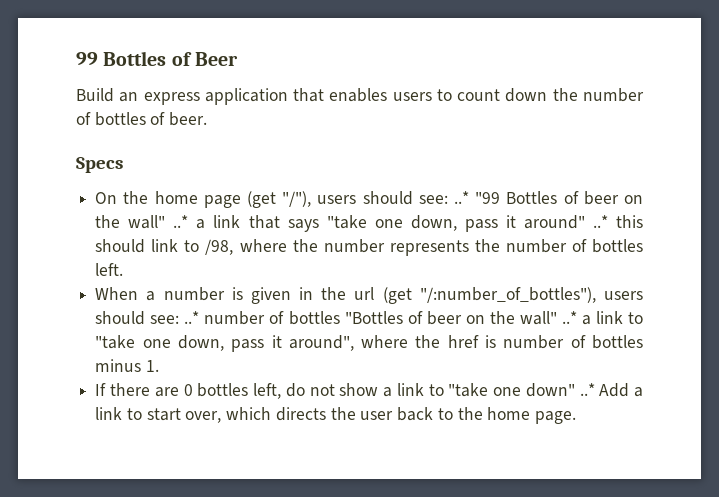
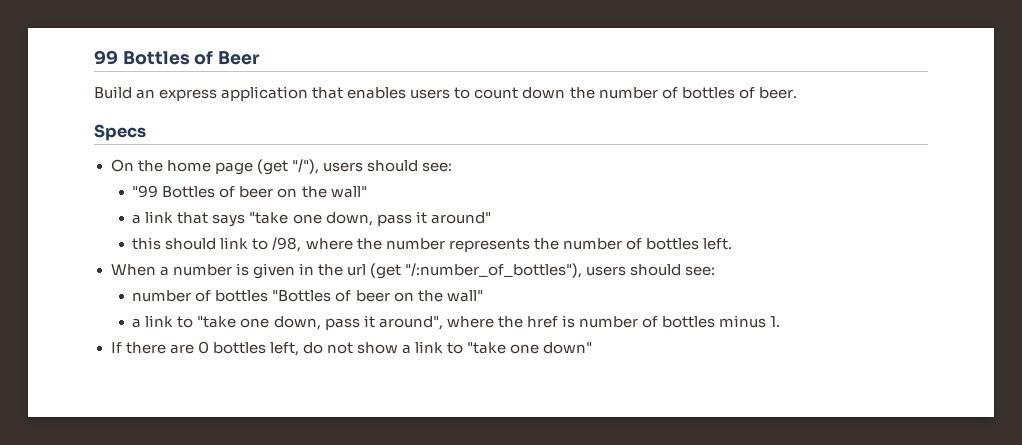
- On the home page (get "/"), users should see: ..* "99 Bottles of beer on the wall" ..* a link that says "take one down, pass it around" ..* this should link to /98, where the number represents the number of bottles left.
+ On the home page (get "/"), users should see:
+ "99 Bottles of beer on the wall"
+ a link that says "take one down, pass it around"
+ this should link to /98, where the number represents the number of bottles left.
- When a number is given in the url (get "/:number_of_bottles"), users should see: ..* number of bottles "Bottles of beer on the wall" ..* a link to "take one down, pass it around", where the href is number of bottles minus 1.
+ When a number is given in the url (get "/:number_of_bottles"), users should see:
+ number of bottles "Bottles of beer on the wall"
+ a link to "take one down, pass it around", where the href is number of bottles minus 1.
- If there are 0 bottles left, do not show a link to "take one down" ..* Add a link to start over, which directs the user back to the home page.
+ If there are 0 bottles left, do not show a link to "take one down"

